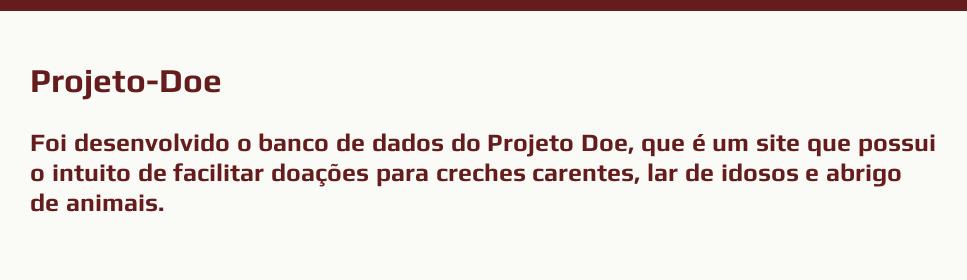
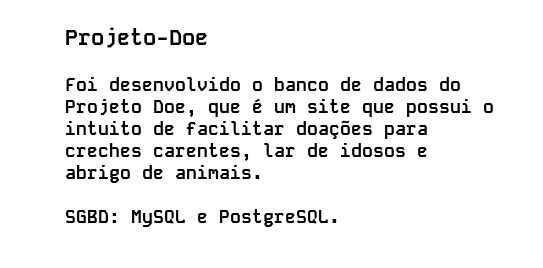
+ SGBD: MySQL e PostgreSQL.

